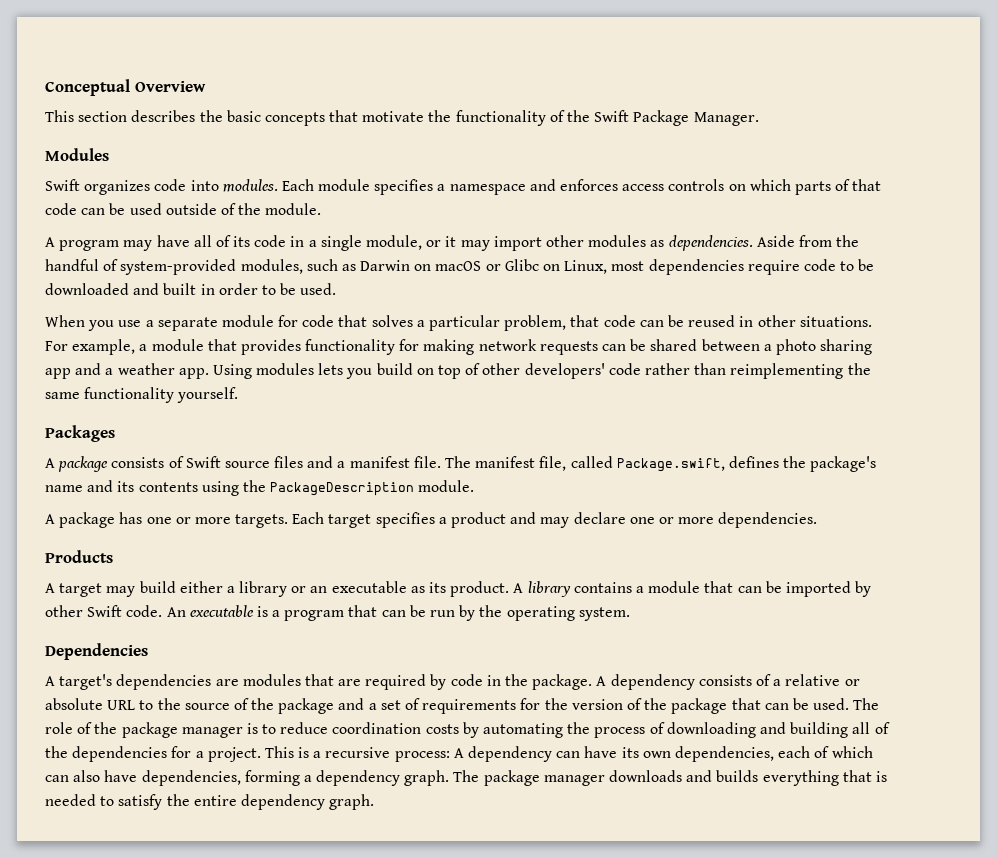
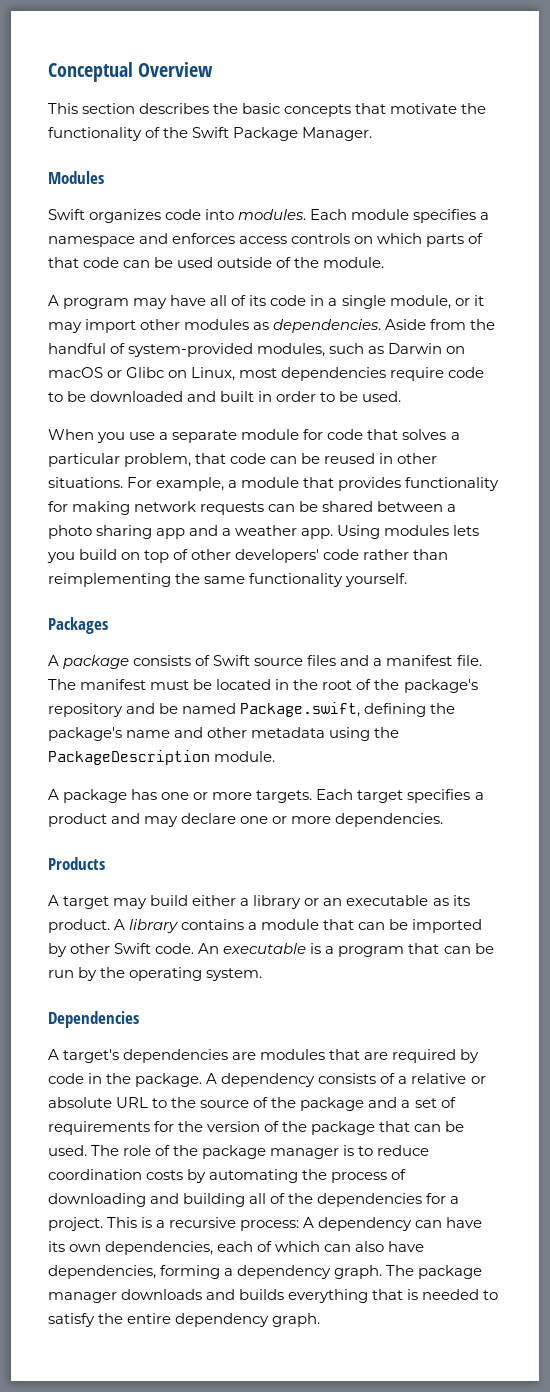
- The manifest file, called Package.swift, defines the package's name and its contents using the PackageDescription module.
+ The manifest must be located in the root of the package's repository and be named Package.swift, defining the package's name and other metadata using the PackageDescription module.

